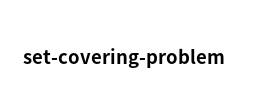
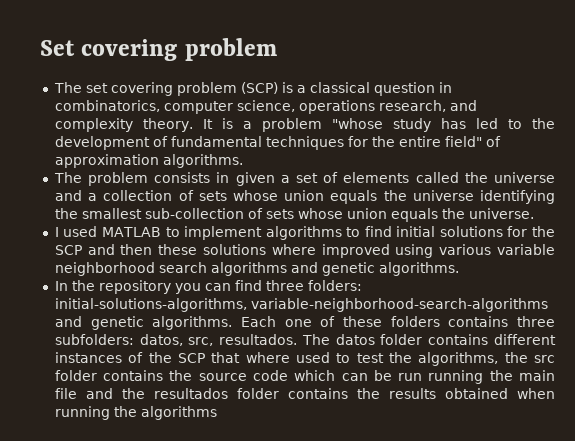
- set-covering-problem
+ Set covering problem
+ The set covering problem (SCP) is a classical question in combinatorics, computer science, operations research, and complexity theory. It is a problem "whose study has led to the development of fundamental techniques for the entire field" of approximation algorithms.
+ The problem consists in given a set of elements called the universe and a collection of sets whose union equals the universe identifying the smallest sub-collection of sets whose union equals the universe.
+ I used MATLAB to implement algorithms to find initial solutions for the SCP and then these solutions where improved using various variable neighborhood search algorithms and genetic algorithms.
+ In the repository you can find three folders: initial-solutions-algorithms, variable-neighborhood-search-algorithms and genetic algorithms. Each one of these folders contains three subfolders: datos, src, resultados. The datos folder contains different instances of the SCP that where used to test the algorithms, the src folder contains the source code which can be run running the main file and the resultados folder contains the results obtained when running the algorithms

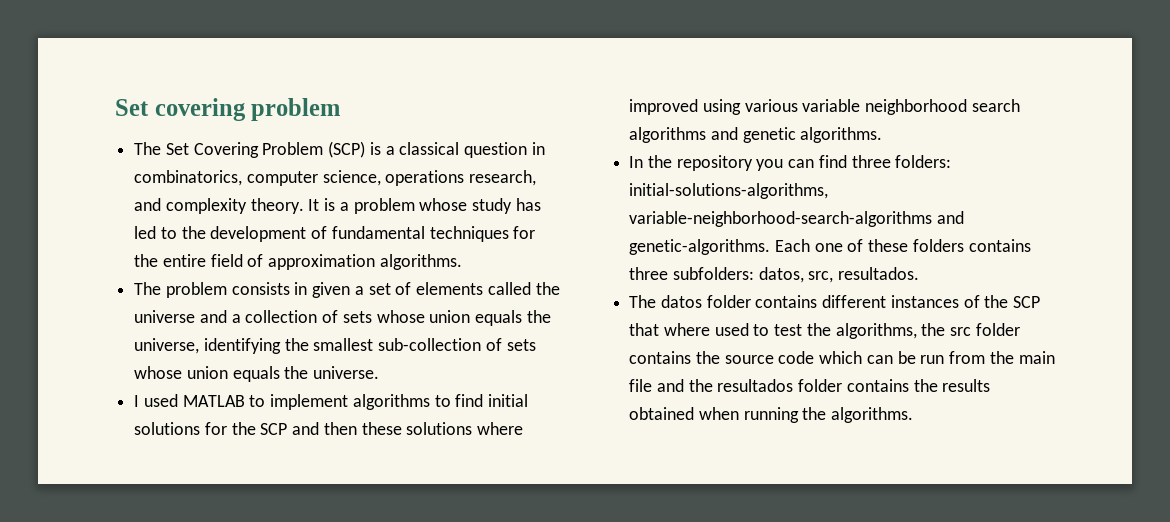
- The set covering problem (SCP) is a classical question in combinatorics, computer science, operations research, and complexity theory.
+ The Set Covering Problem (SCP) is a classical question in combinatorics, computer science, operations research, and complexity theory.
- It is a problem "whose study has led to the development of fundamental techniques for the entire field" of approximation algorithms.
+ It is a problem whose study has led to the development of fundamental techniques for the entire field of approximation algorithms.
- The problem consists in given a set of elements called the universe and a collection of sets whose union equals the universe identifying the smallest sub-collection of sets whose union equals the universe.
+ The problem consists in given a set of elements called the universe and a collection of sets whose union equals the universe, identifying the smallest sub-collection of sets whose union equals the universe.
- In the repository you can find three folders: initial-solutions-algorithms, variable-neighborhood-search-algorithms and genetic algorithms.
+ In the repository you can find three folders: initial-solutions-algorithms, variable-neighborhood-search-algorithms and genetic-algorithms.
- Each one of these folders contains three subfolders: datos, src, resultados. The datos folder contains different instances of the SCP that where used to test the algorithms, the src folder contains the source code which can be run running the main file and the resultados folder contains the results obtained when running the algorithms
+ Each one of these folders contains three subfolders: datos, src, resultados.
+ The datos folder contains different instances of the SCP that where used to test the algorithms, the src folder contains the source code which can be run from the main file and the resultados folder contains the results obtained when running the algorithms.

